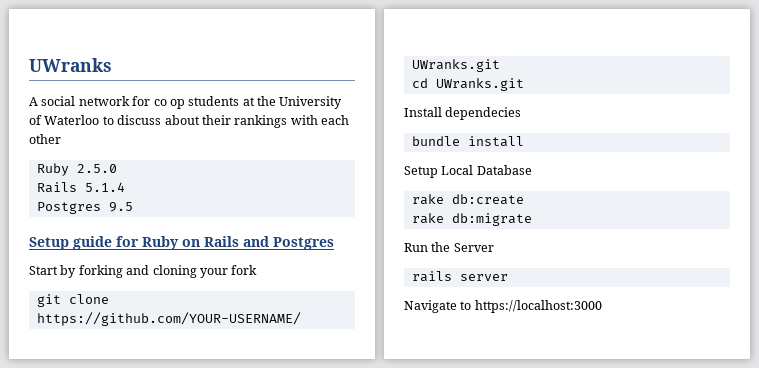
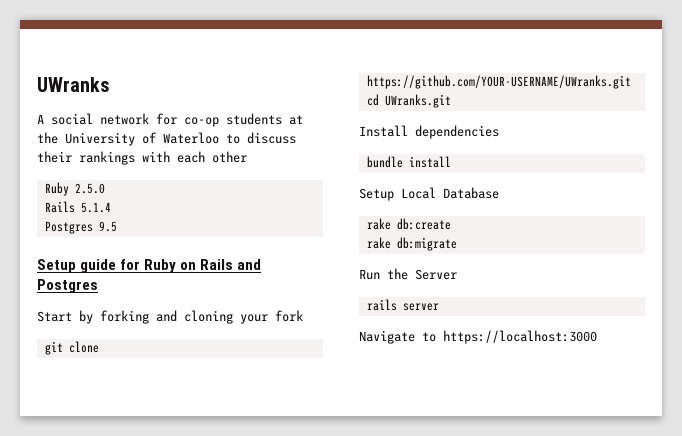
- A social network for co op students at the University of Waterloo to discuss about their rankings with each other
+ A social network for co-op students at the University of Waterloo to discuss their rankings with each other
- Install dependecies
+ Install dependencies

